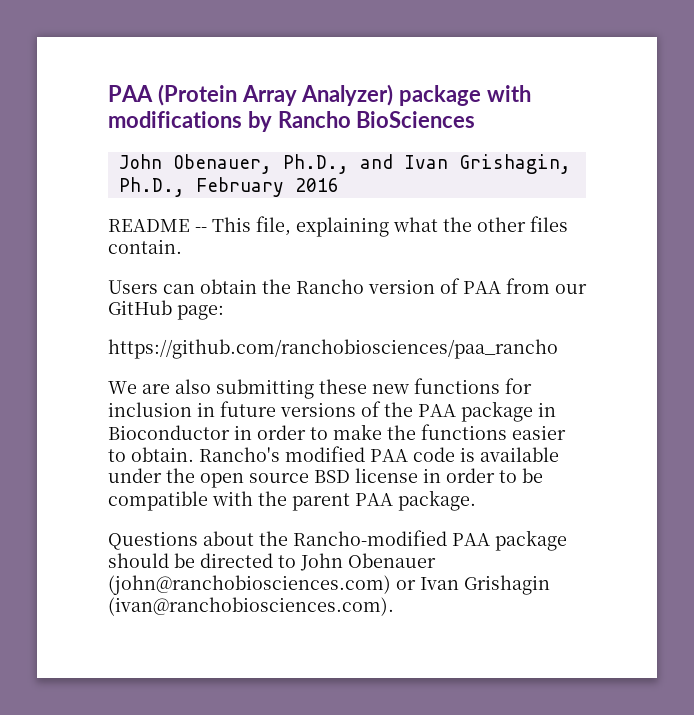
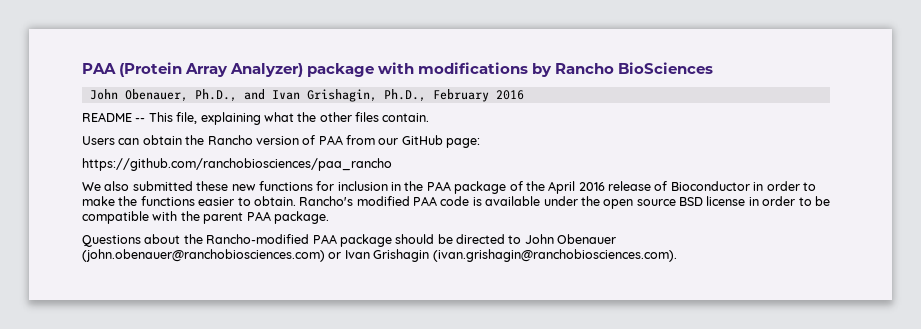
- We are also submitting these new functions for inclusion in future versions of the PAA package in Bioconductor in order to make the functions easier to obtain.
+ We also submitted these new functions for inclusion in the PAA package of the April 2016 release of Bioconductor in order to make the functions easier to obtain.
- Questions about the Rancho-modified PAA package should be directed to John Obenauer (john@ranchobiosciences.com) or Ivan Grishagin (ivan@ranchobiosciences.com).
+ Questions about the Rancho-modified PAA package should be directed to John Obenauer (john.obenauer@ranchobiosciences.com) or Ivan Grishagin (ivan.grishagin@ranchobiosciences.com).

